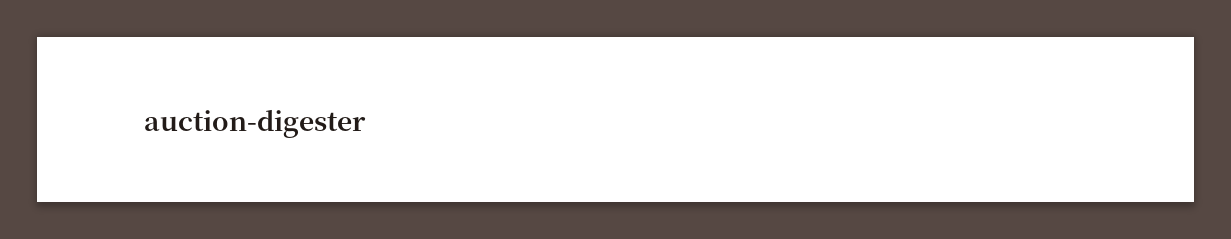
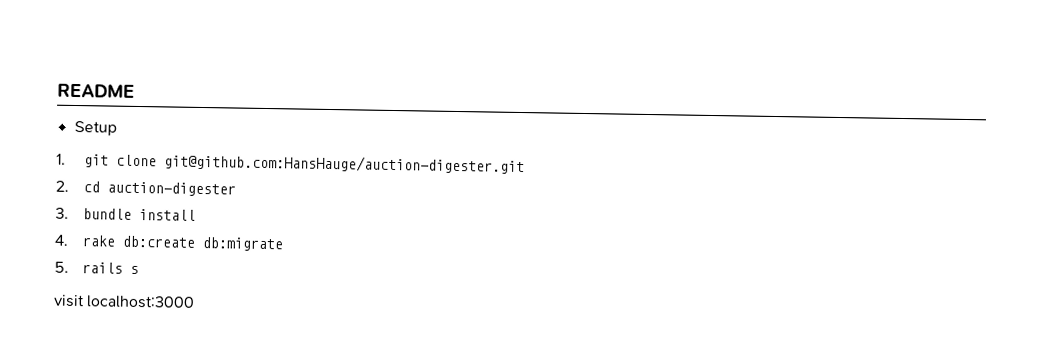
- auction-digester
+ README
+ Setup
+ 1. git clone git@github.com:HansHauge/auction-digester.git
+ 2. cd auction-digester
+ 3. bundle install
+ 4. rake db:create db:migrate
+ 5. rails s
+ visit localhost:3000

